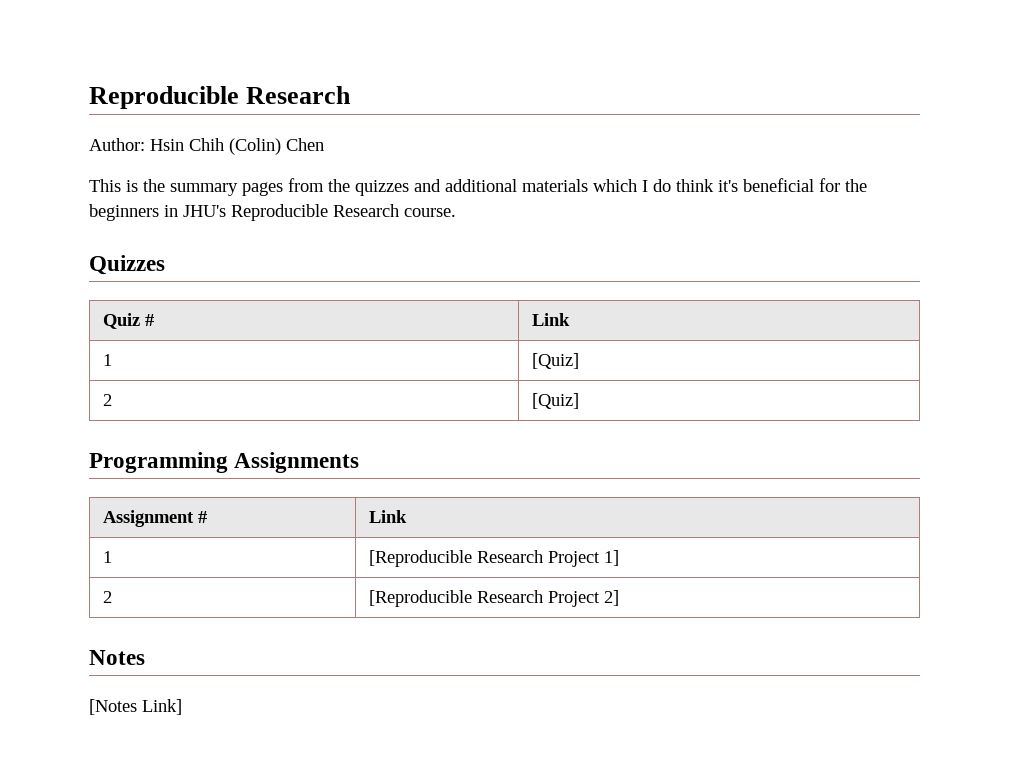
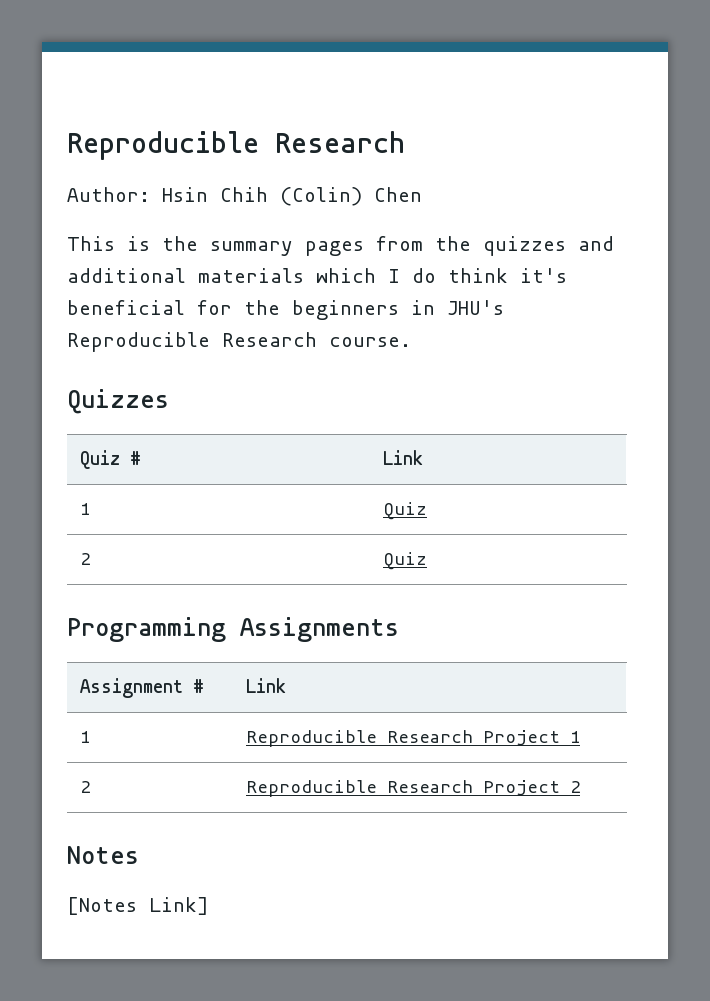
- 1 | [Quiz]
- 2 | [Quiz]
+ 1 | Quiz
+ 2 | Quiz
- 1 | [Reproducible Research Project 1]
- 2 | [Reproducible Research Project 2]
+ 1 | Reproducible Research Project 1
+ 2 | Reproducible Research Project 2

